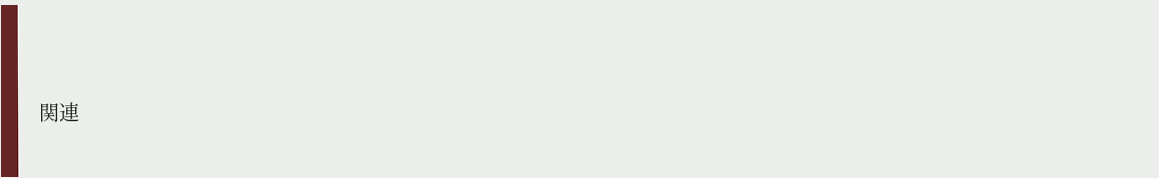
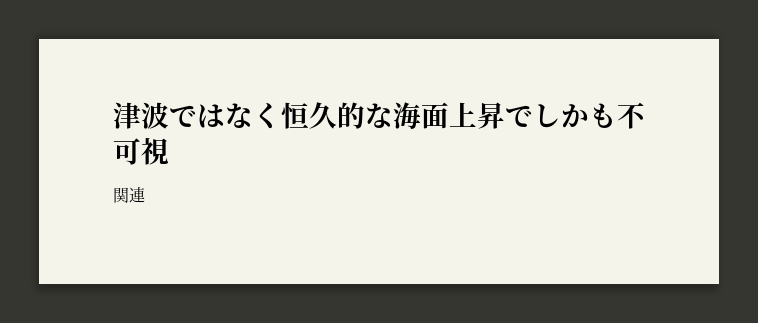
+ 津波ではなく恒久的な海面上昇でしかも不可視

